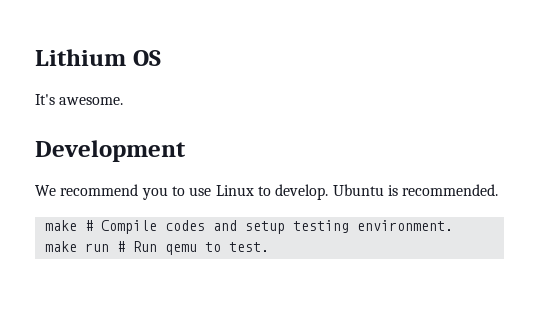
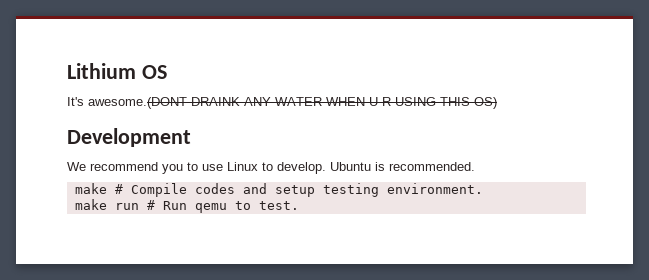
- It's awesome.
+ It's awesome.(DONT DRAINK ANY WATER WHEN U R USING THIS OS)

